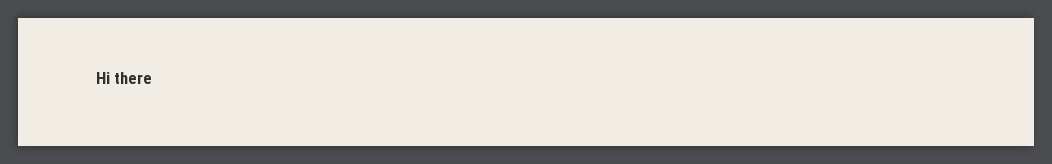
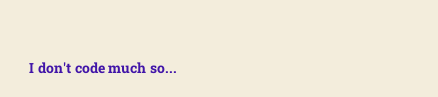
- Hi there
+ I don't code much so...

